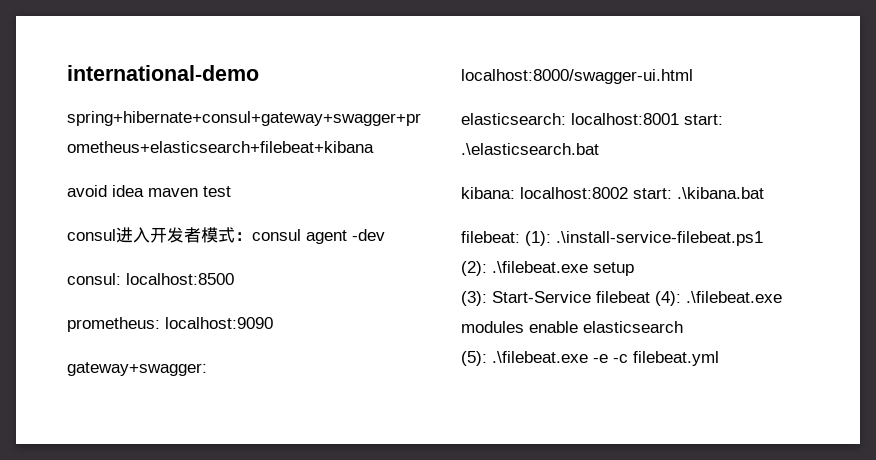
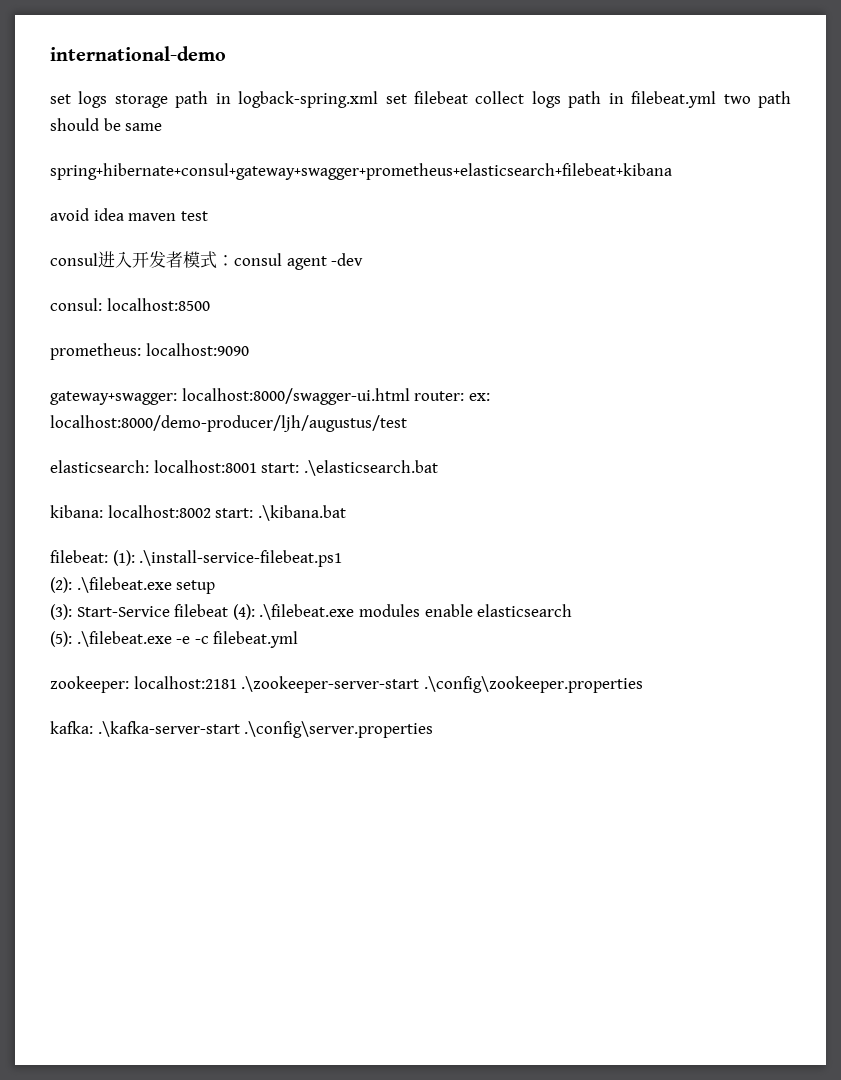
+ set logs storage path in logback-spring.xml set filebeat collect logs path in filebeat.yml two path should be same
- gateway+swagger: localhost:8000/swagger-ui.html
+ gateway+swagger: localhost:8000/swagger-ui.html router: ex: localhost:8000/demo-producer/ljh/augustus/test
+ zookeeper: localhost:2181 .\zookeeper-server-start .\config\zookeeper.properties
+ kafka: .\kafka-server-start .\config\server.properties

